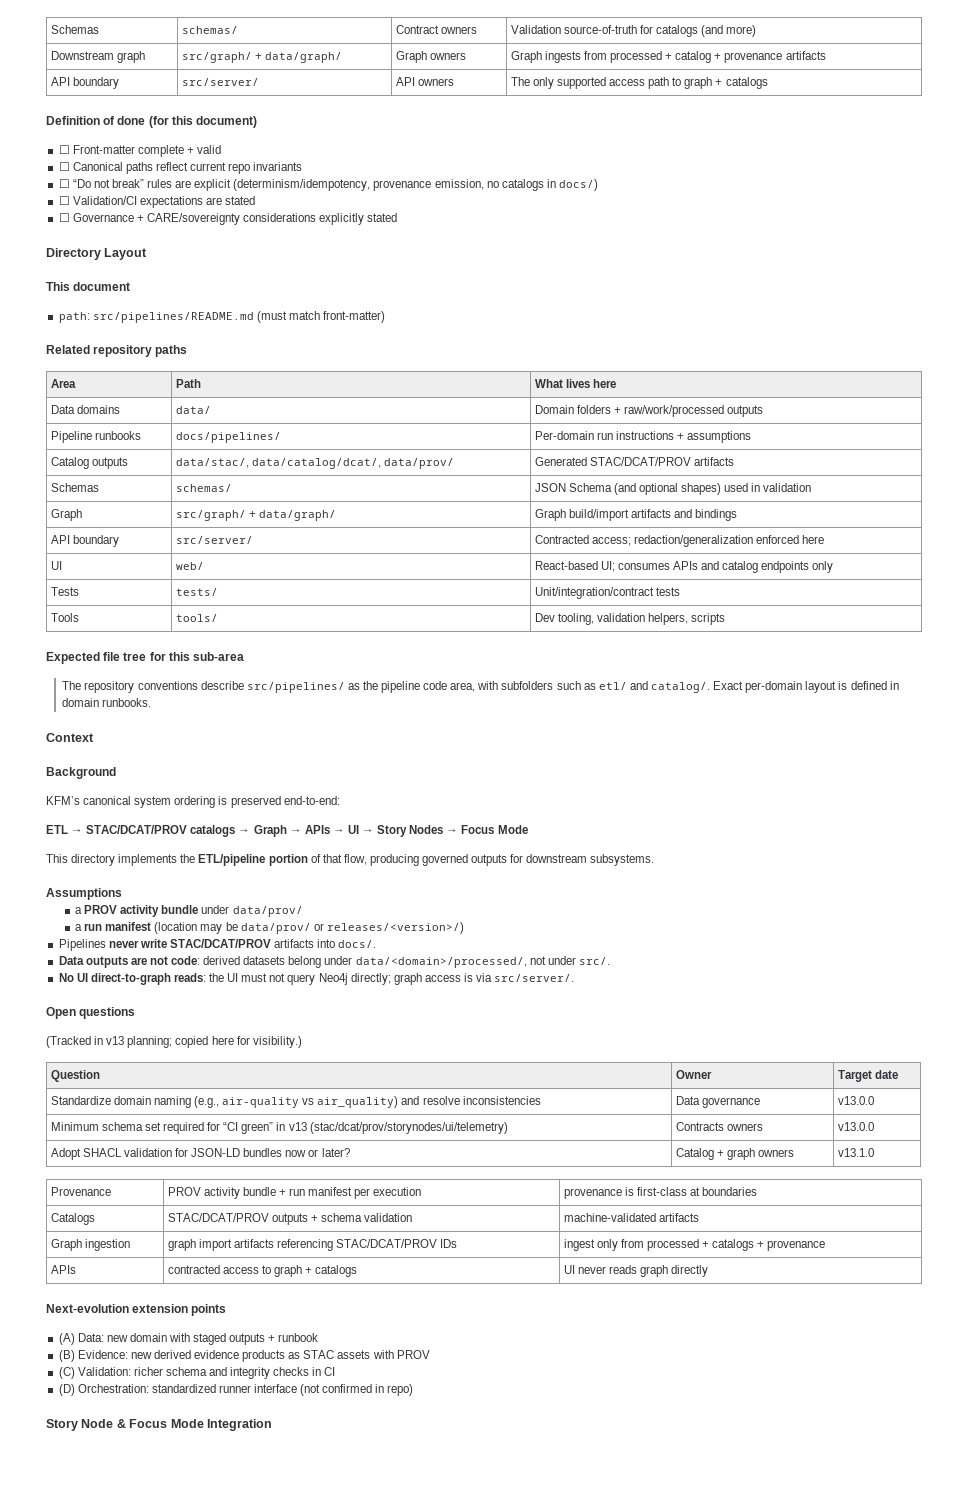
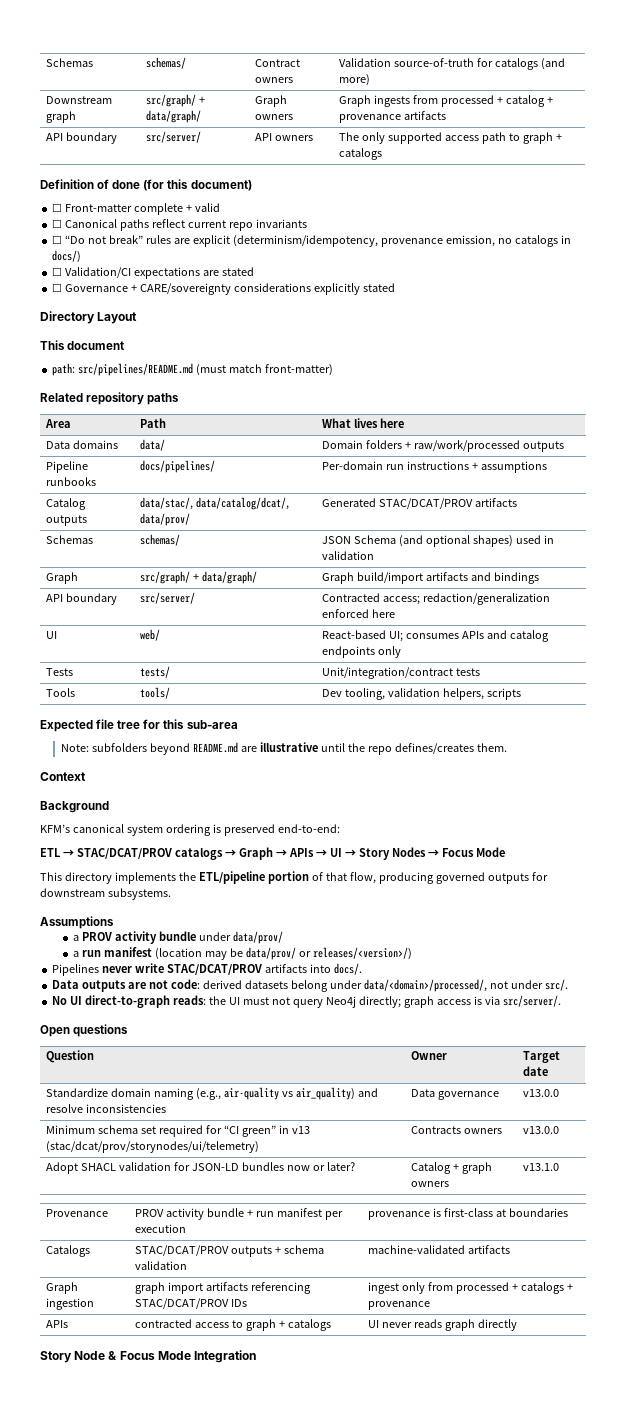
- The repository conventions describe src/pipelines/ as the pipeline code area, with subfolders such as etl/ and catalog/. Exact per-domain layout is defined in domain runbooks.
+ Note: subfolders beyond README.md are illustrative until the repo defines/creates them.
- (Tracked in v13 planning; copied here for visibility.)
- Next-evolution extension points
- (A) Data: new domain with staged outputs + runbook
- (B) Evidence: new derived evidence products as STAC assets with PROV
- (C) Validation: richer schema and integrity checks in CI
- (D) Orchestration: standardized runner interface (not confirmed in repo)

